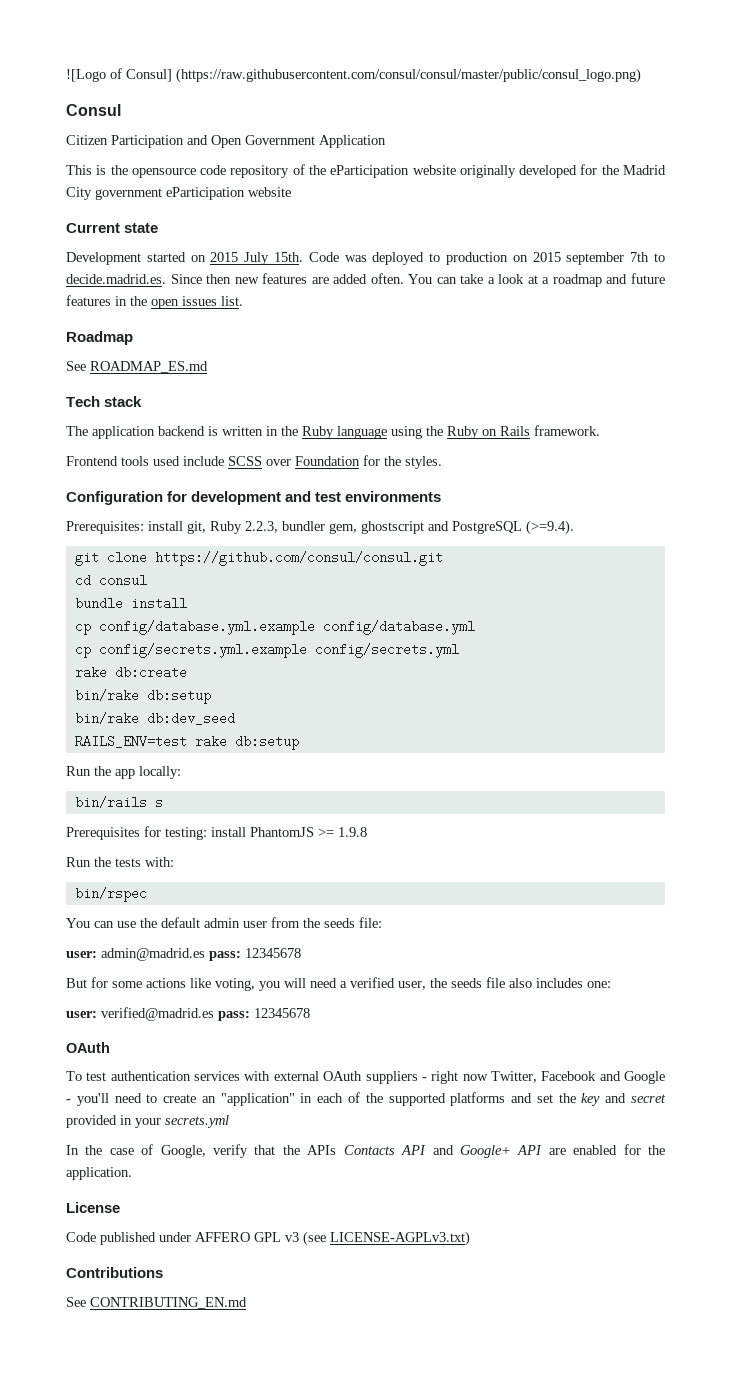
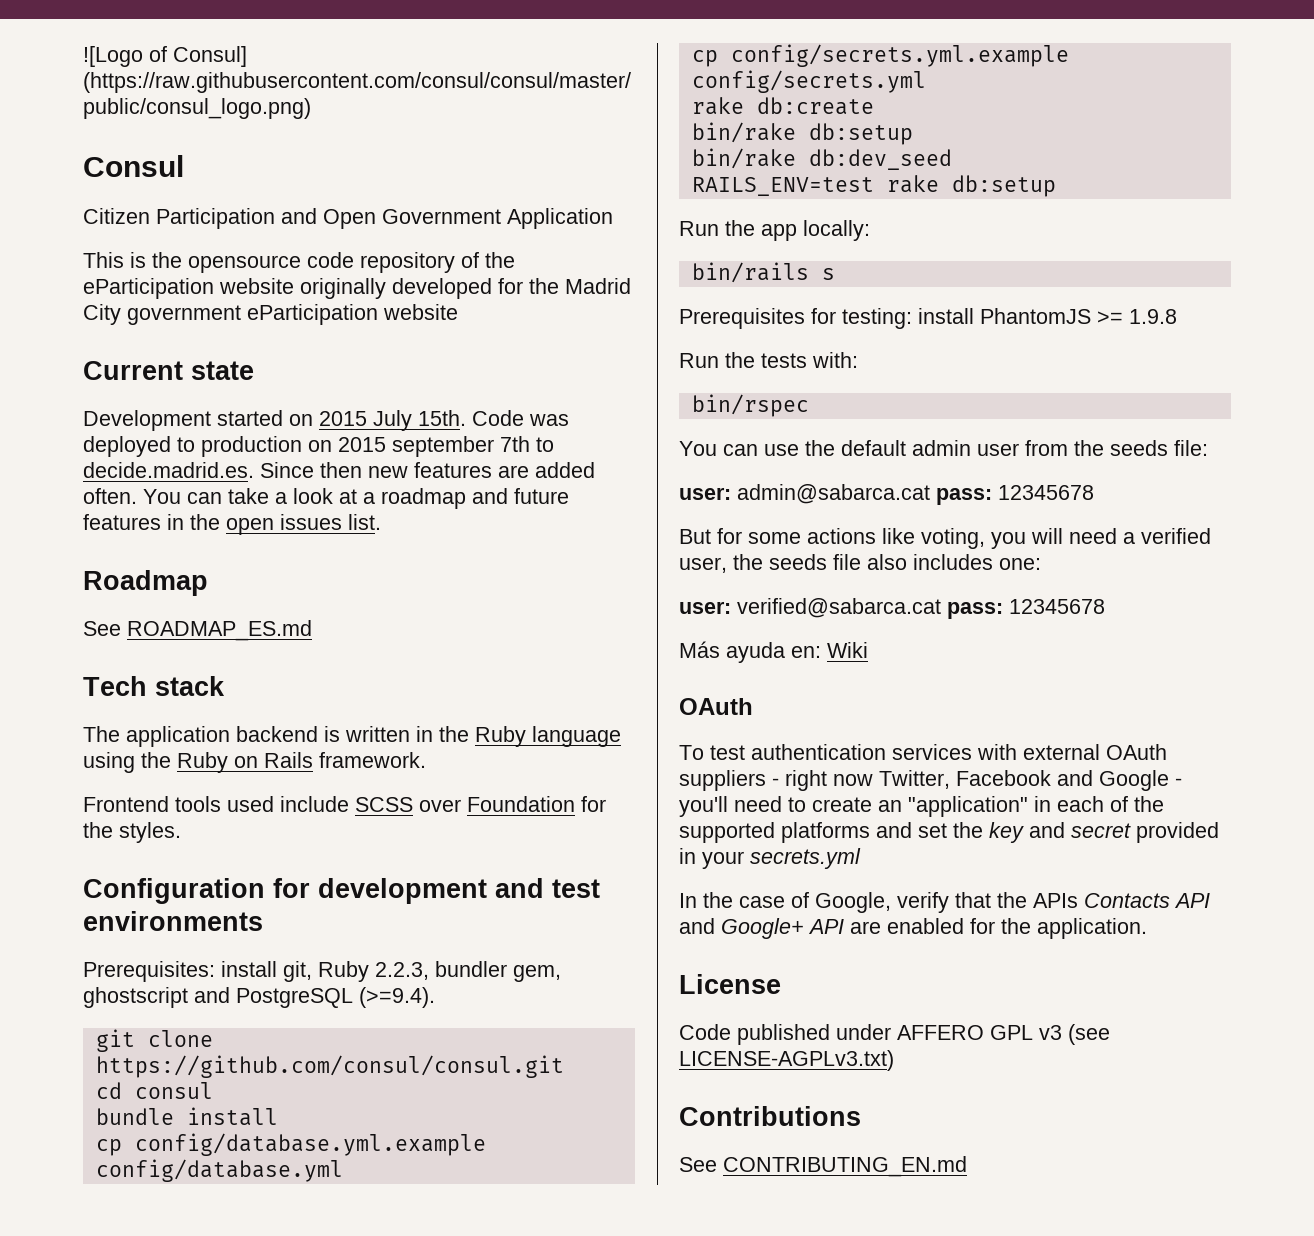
- user: admin@madrid.es pass: 12345678
+ user: admin@sabarca.cat pass: 12345678
- user: verified@madrid.es pass: 12345678
+ user: verified@sabarca.cat pass: 12345678
+ Más ayuda en: Wiki

